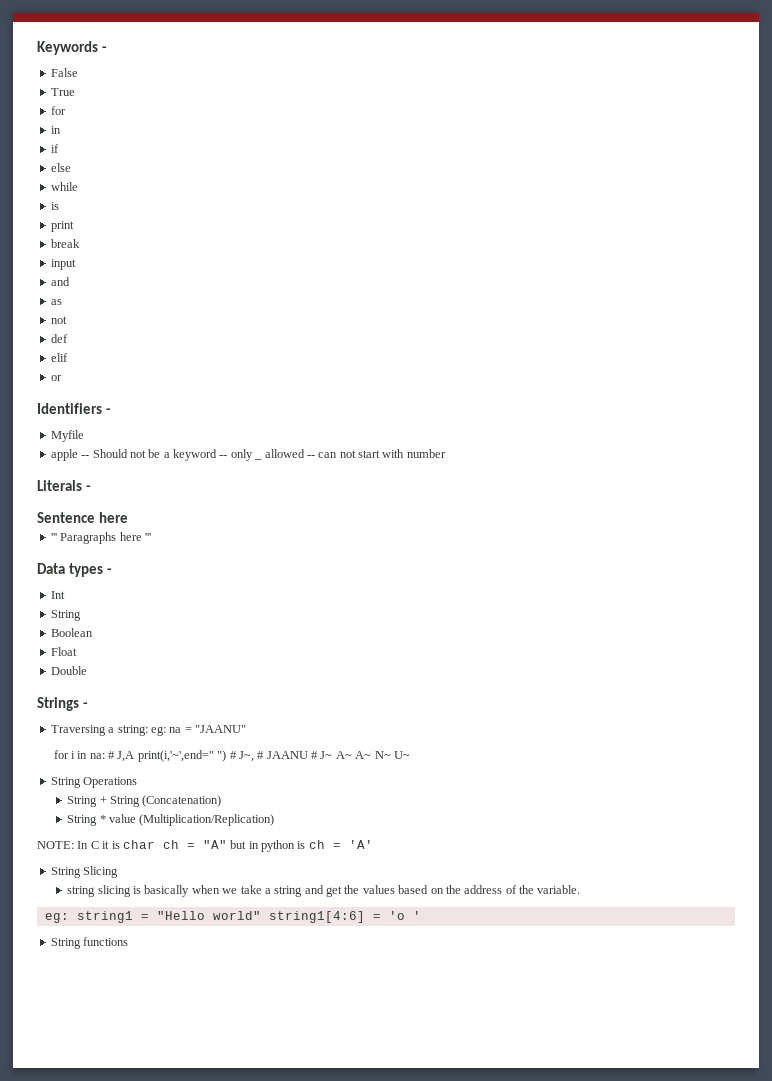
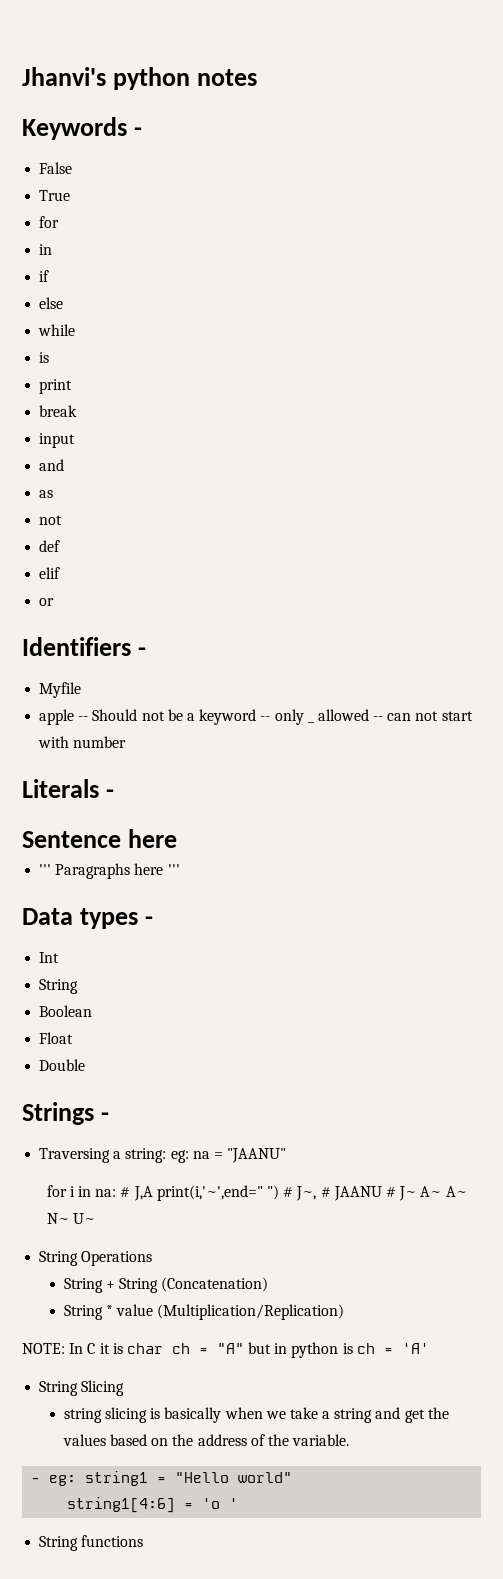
+ Jhanvi's python notes
- eg: string1 = "Hello world" string1[4:6] = 'o '
+ - eg: string1 = "Hello world"
+ string1[4:6] = 'o '

